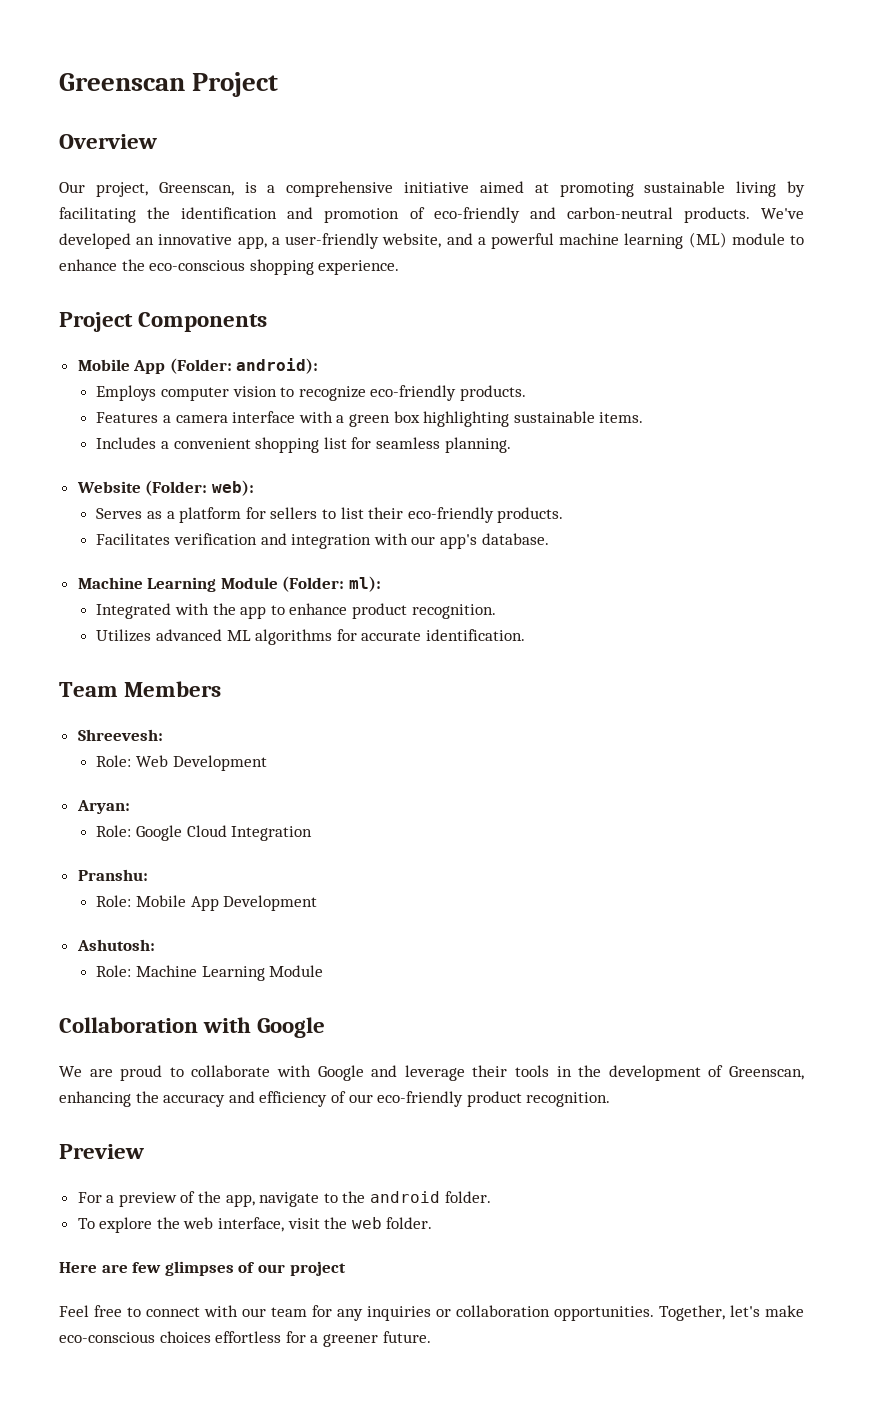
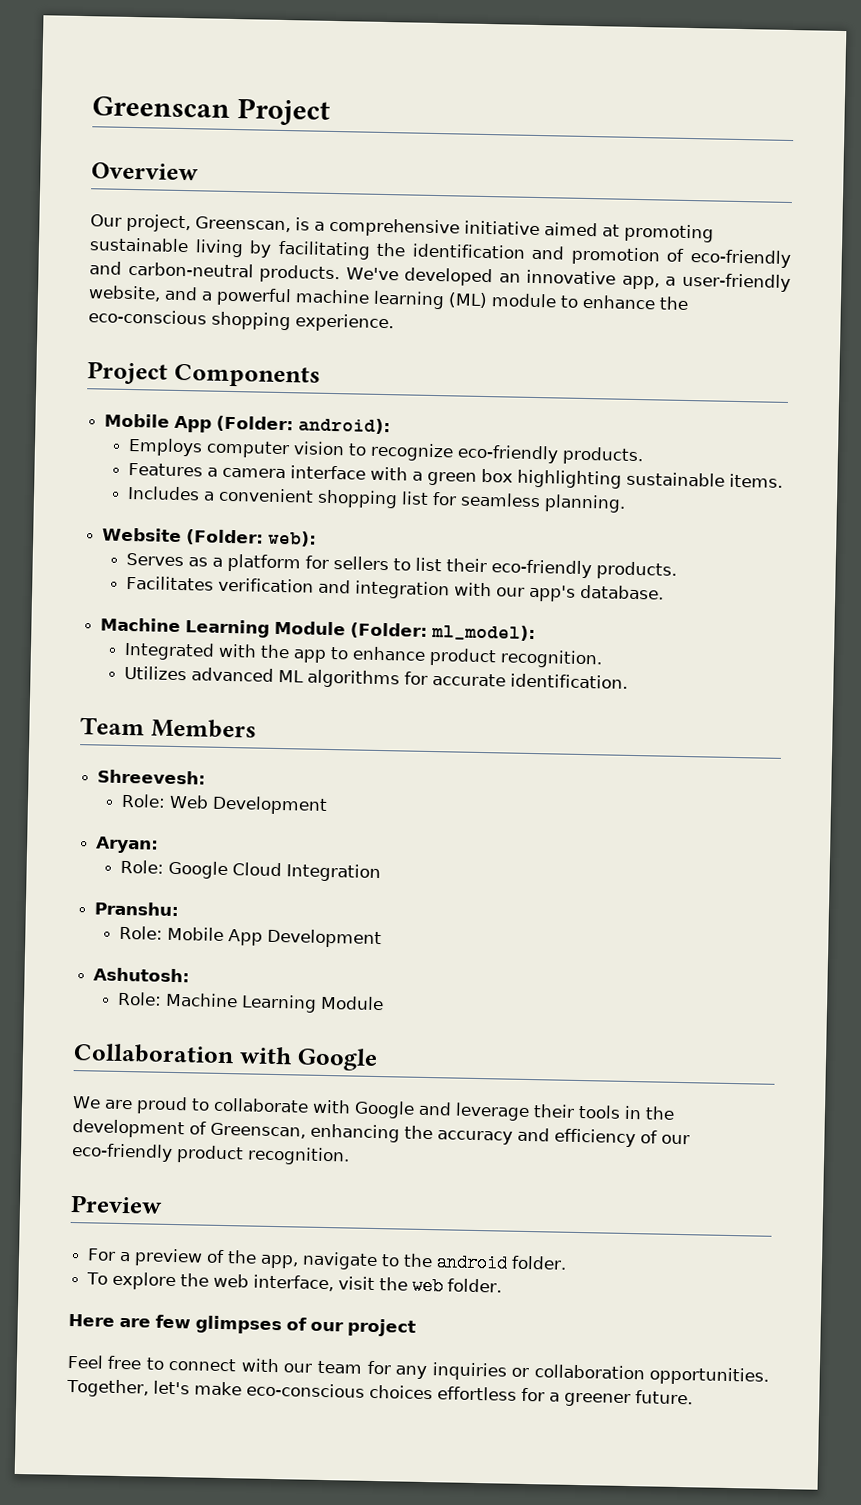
- Machine Learning Module (Folder: ml):
+ Machine Learning Module (Folder: ml_model):

